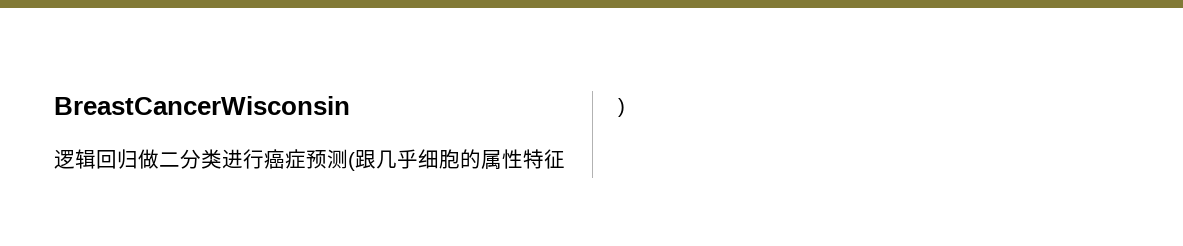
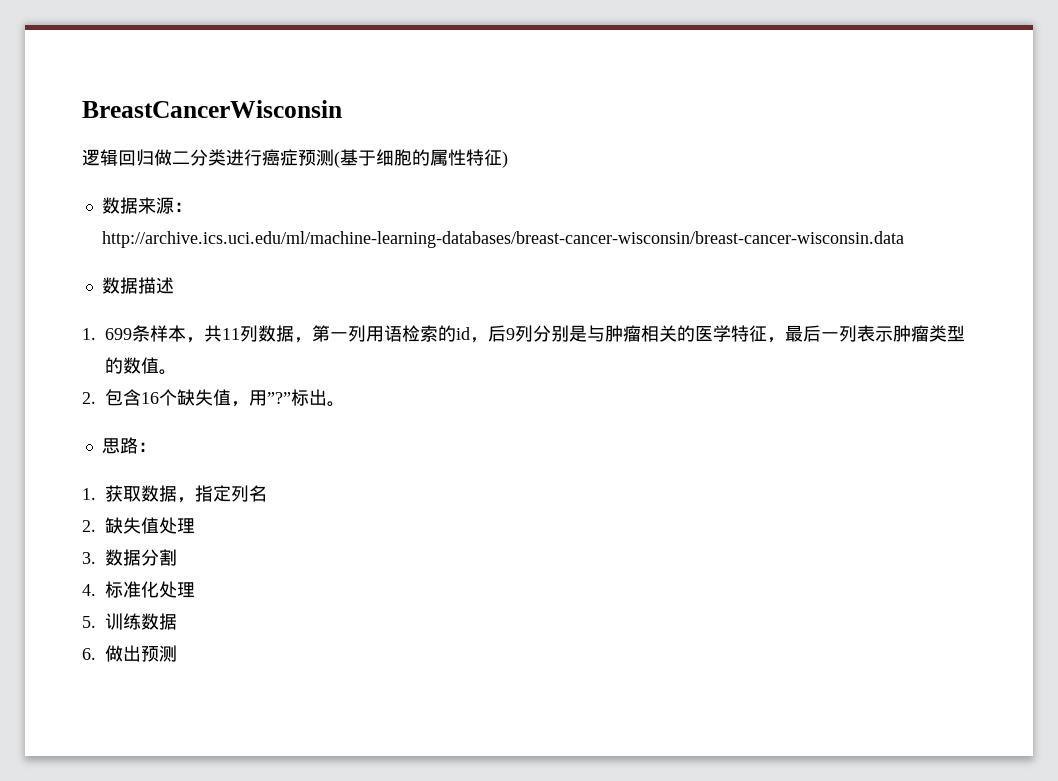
- 逻辑回归做二分类进行癌症预测(跟几乎细胞的属性特征)
+ 逻辑回归做二分类进行癌症预测(基于细胞的属性特征)
+ 数据来源：http://archive.ics.uci.edu/ml/machine-learning-databases/breast-cancer-wisconsin/breast-cancer-wisconsin.data
+ 数据描述
+ 1. 699条样本，共11列数据，第一列用语检索的id，后9列分别是与肿瘤相关的医学特征，最后一列表示肿瘤类型的数值。
+ 2.包含16个缺失值，用”?”标出。
+ 思路：
+ 1.获取数据，指定列名
+ 2.缺失值处理
+ 3.数据分割
+ 4.标准化处理
+ 5.训练数据
+ 6.做出预测

